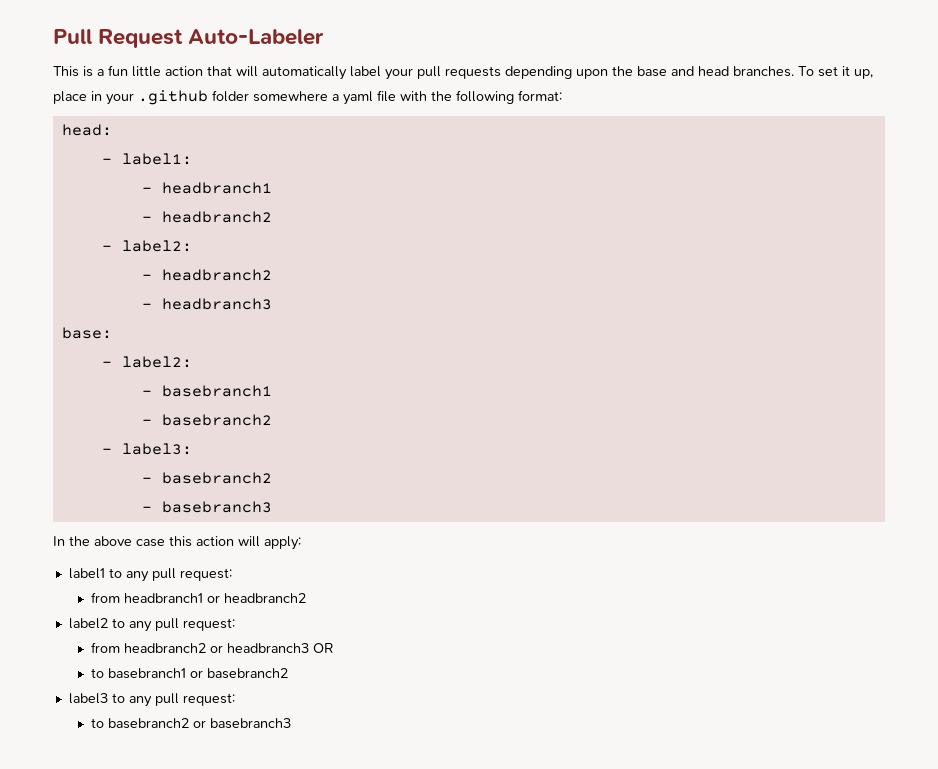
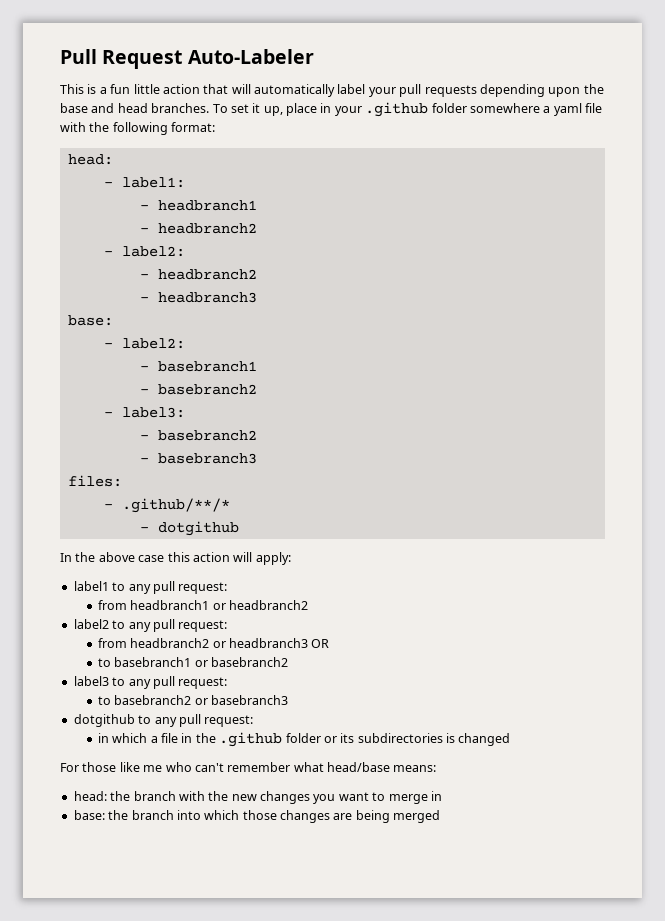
+ files:
+ - .github/**/*
+ - dotgithub
+ dotgithub to any pull request:
+ in which a file in the .github folder or its subdirectories is changed
+ For those like me who can't remember what head/base means:
+ head: the branch with the new changes you want to merge in
+ base: the branch into which those changes are being merged

